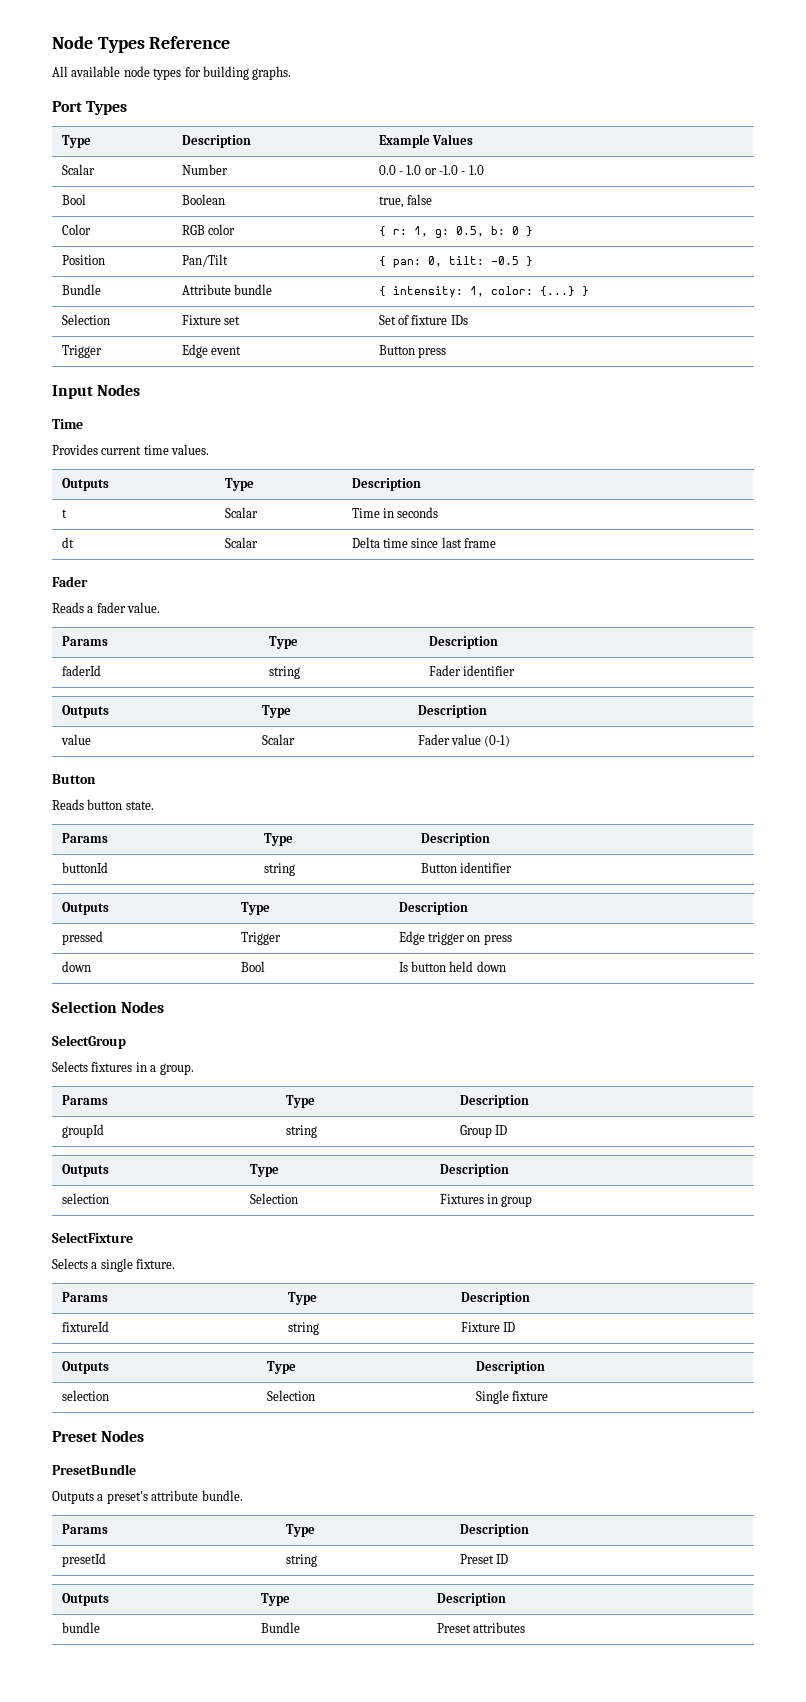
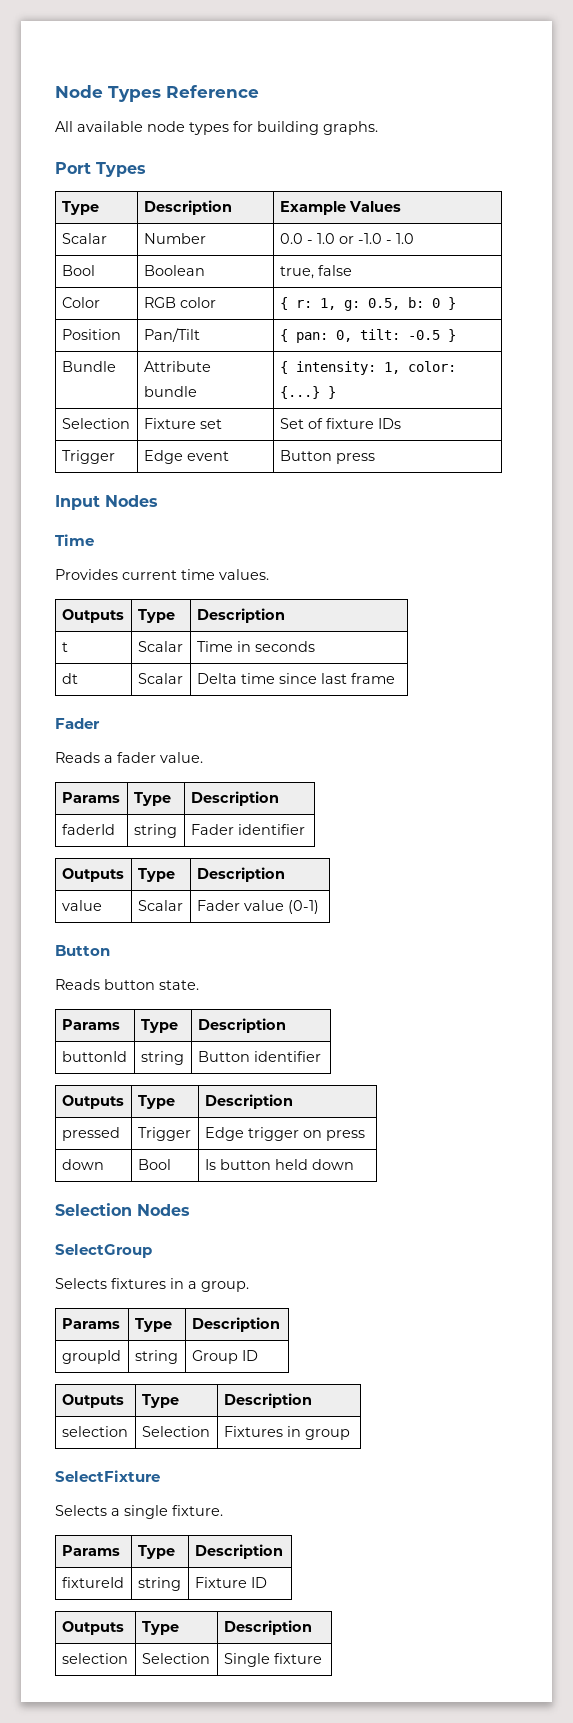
- Preset Nodes
- PresetBundle
- Outputs a preset's attribute bundle.
- Params | Type | Description
- presetId | string | Preset ID
- Outputs | Type | Description
- bundle | Bundle | Preset attributes

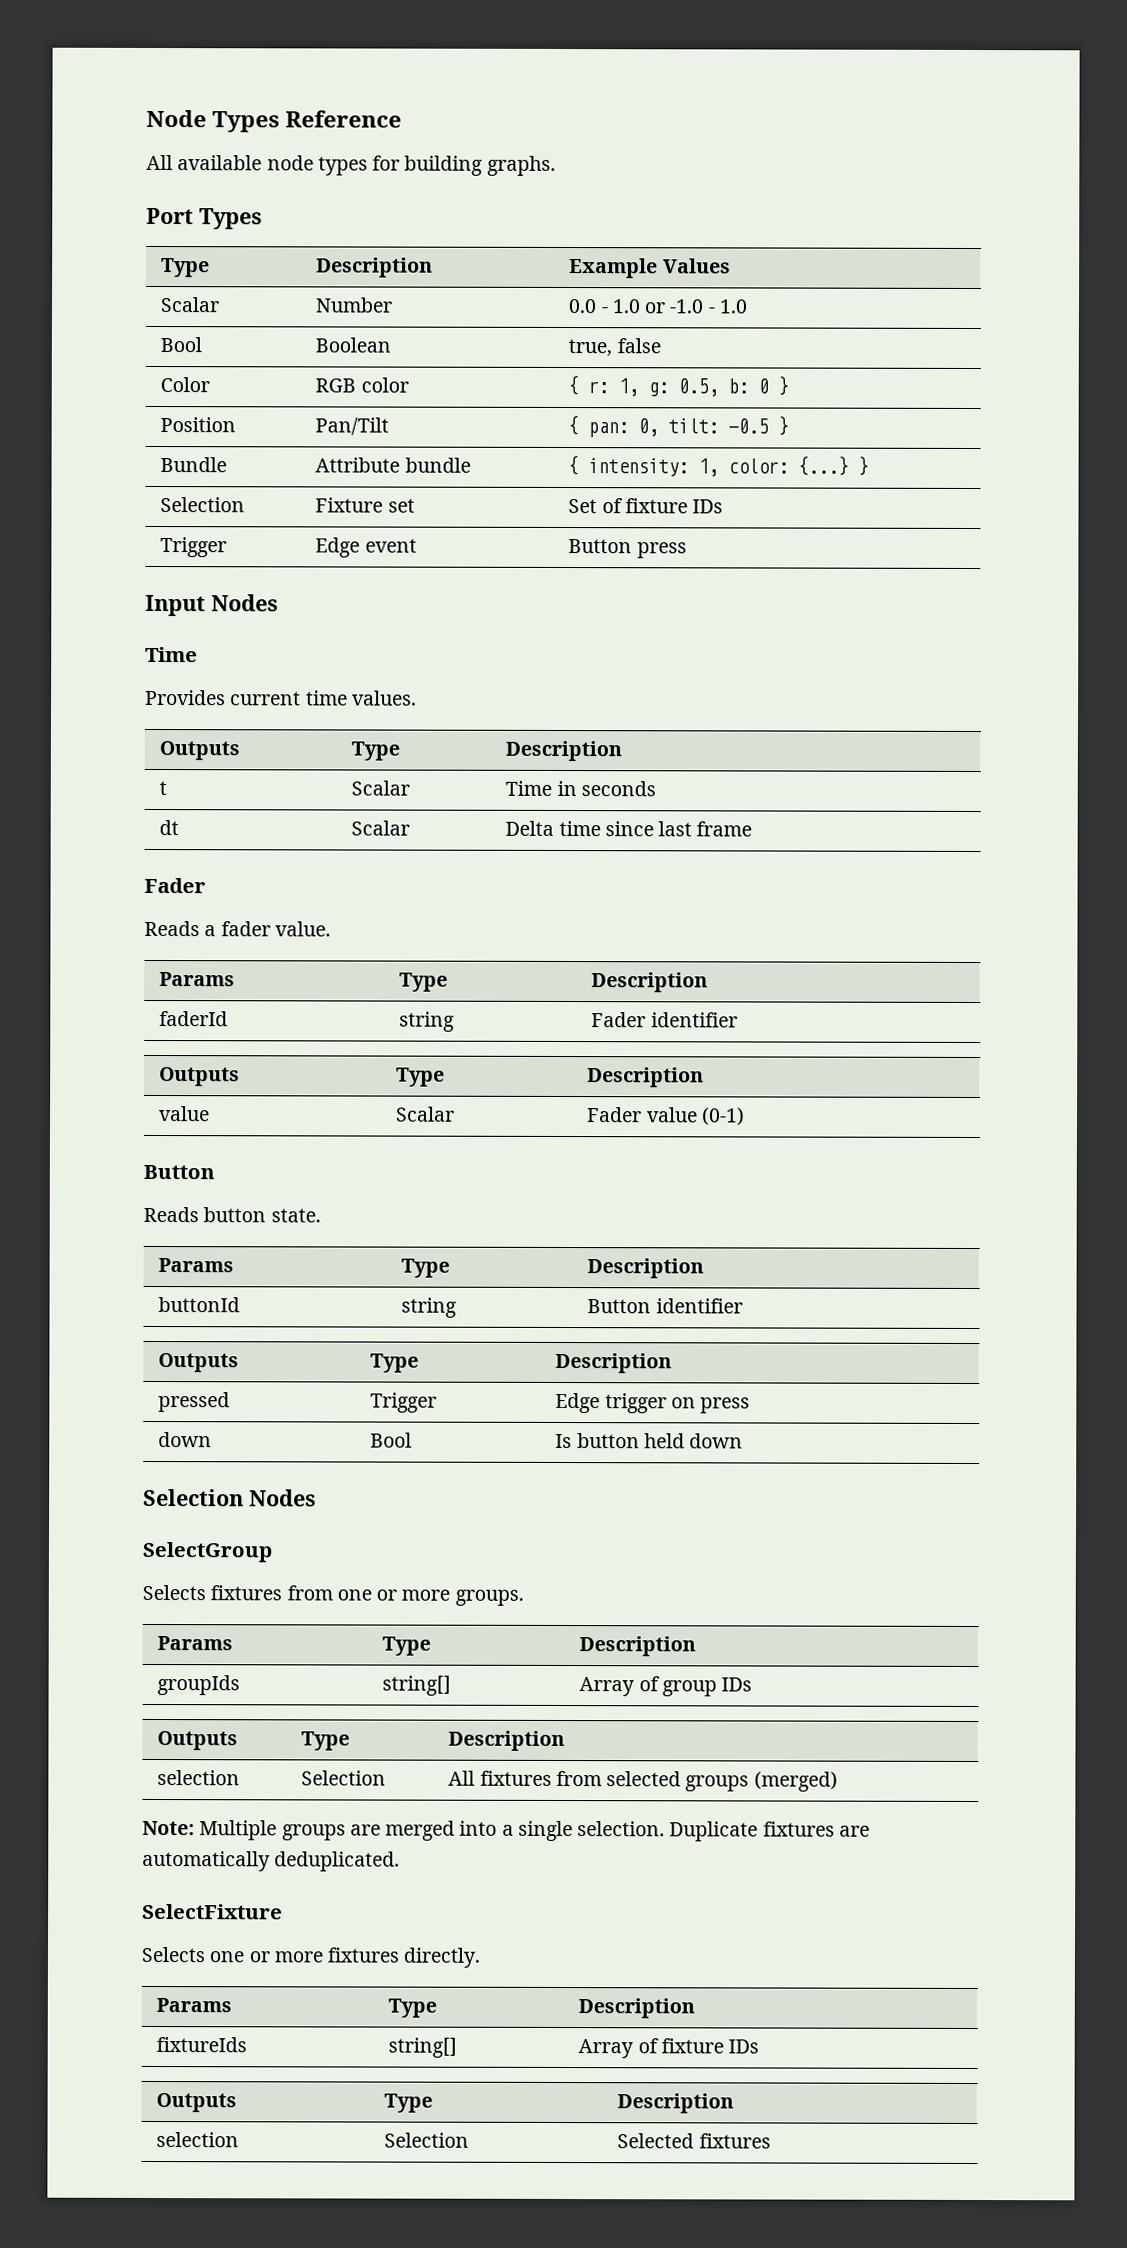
- Selects fixtures in a group.
+ Selects fixtures from one or more groups.
  Params | Type | Description
- groupId | string | Group ID
+ groupIds | string[] | Array of group IDs
  Outputs | Type | Description
- selection | Selection | Fixtures in group
+ selection | Selection | All fixtures from selected groups (merged)
+ Note: Multiple groups are merged into a single selection. Duplicate fixtures are automatically deduplicated.
  SelectFixture
- Selects a single fixture.
+ Selects one or more fixtures directly.
  Params | Type | Description
- fixtureId | string | Fixture ID
+ fixtureIds | string[] | Array of fixture IDs
  Outputs | Type | Description
- selection | Selection | Single fixture
+ selection | Selection | Selected fixtures

